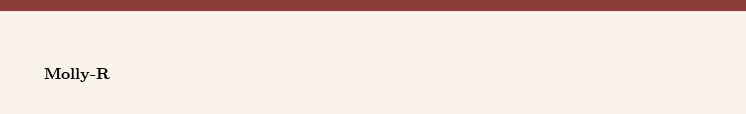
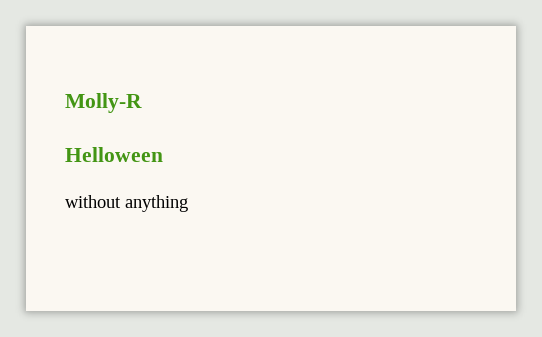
+ Helloween
+ without anything

